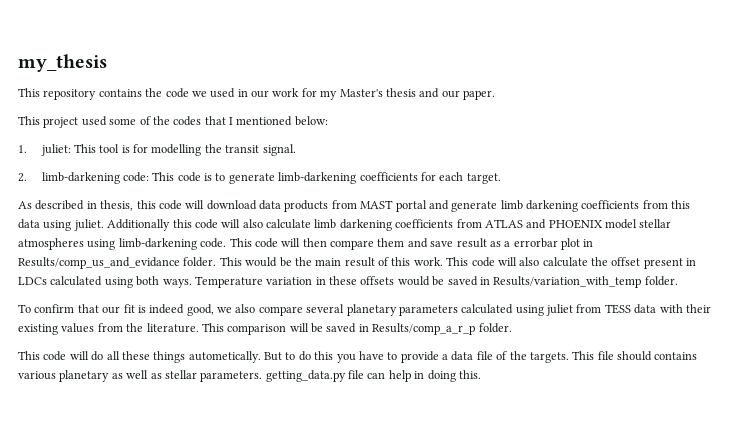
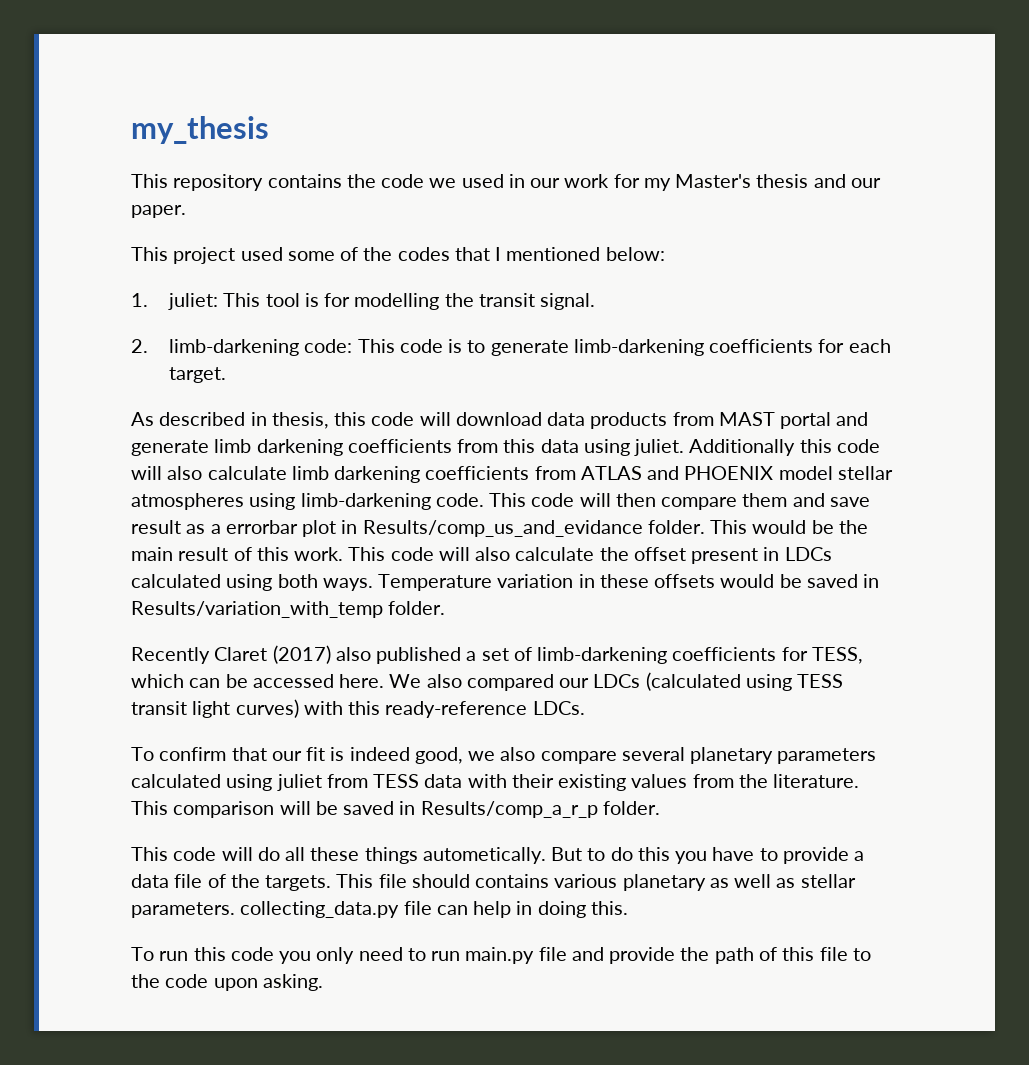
+ Recently Claret (2017) also published a set of limb-darkening coefficients for TESS, which can be accessed here. We also compared our LDCs (calculated using TESS transit light curves) with this ready-reference LDCs.
- This file should contains various planetary as well as stellar parameters. getting_data.py file can help in doing this.
+ This file should contains various planetary as well as stellar parameters. collecting_data.py file can help in doing this.
+ To run this code you only need to run main.py file and provide the path of this file to the code upon asking.

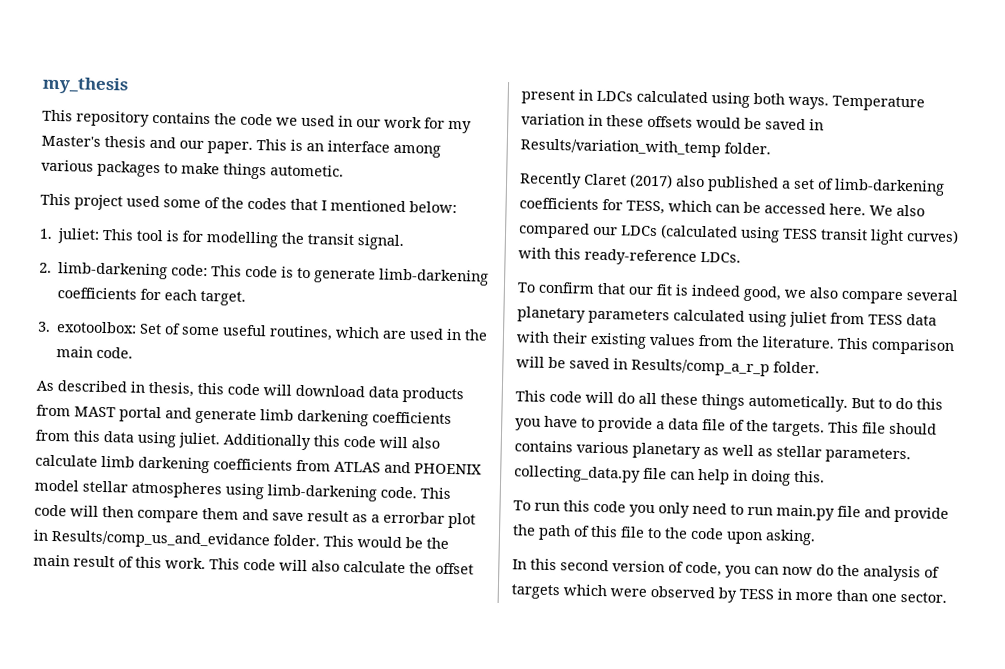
+ This is an interface among various packages to make things autometic.
+ 3. exotoolbox: Set of some useful routines, which are used in the main code.
+ In this second version of code, you can now do the analysis of targets which were observed by TESS in more than one sector.

